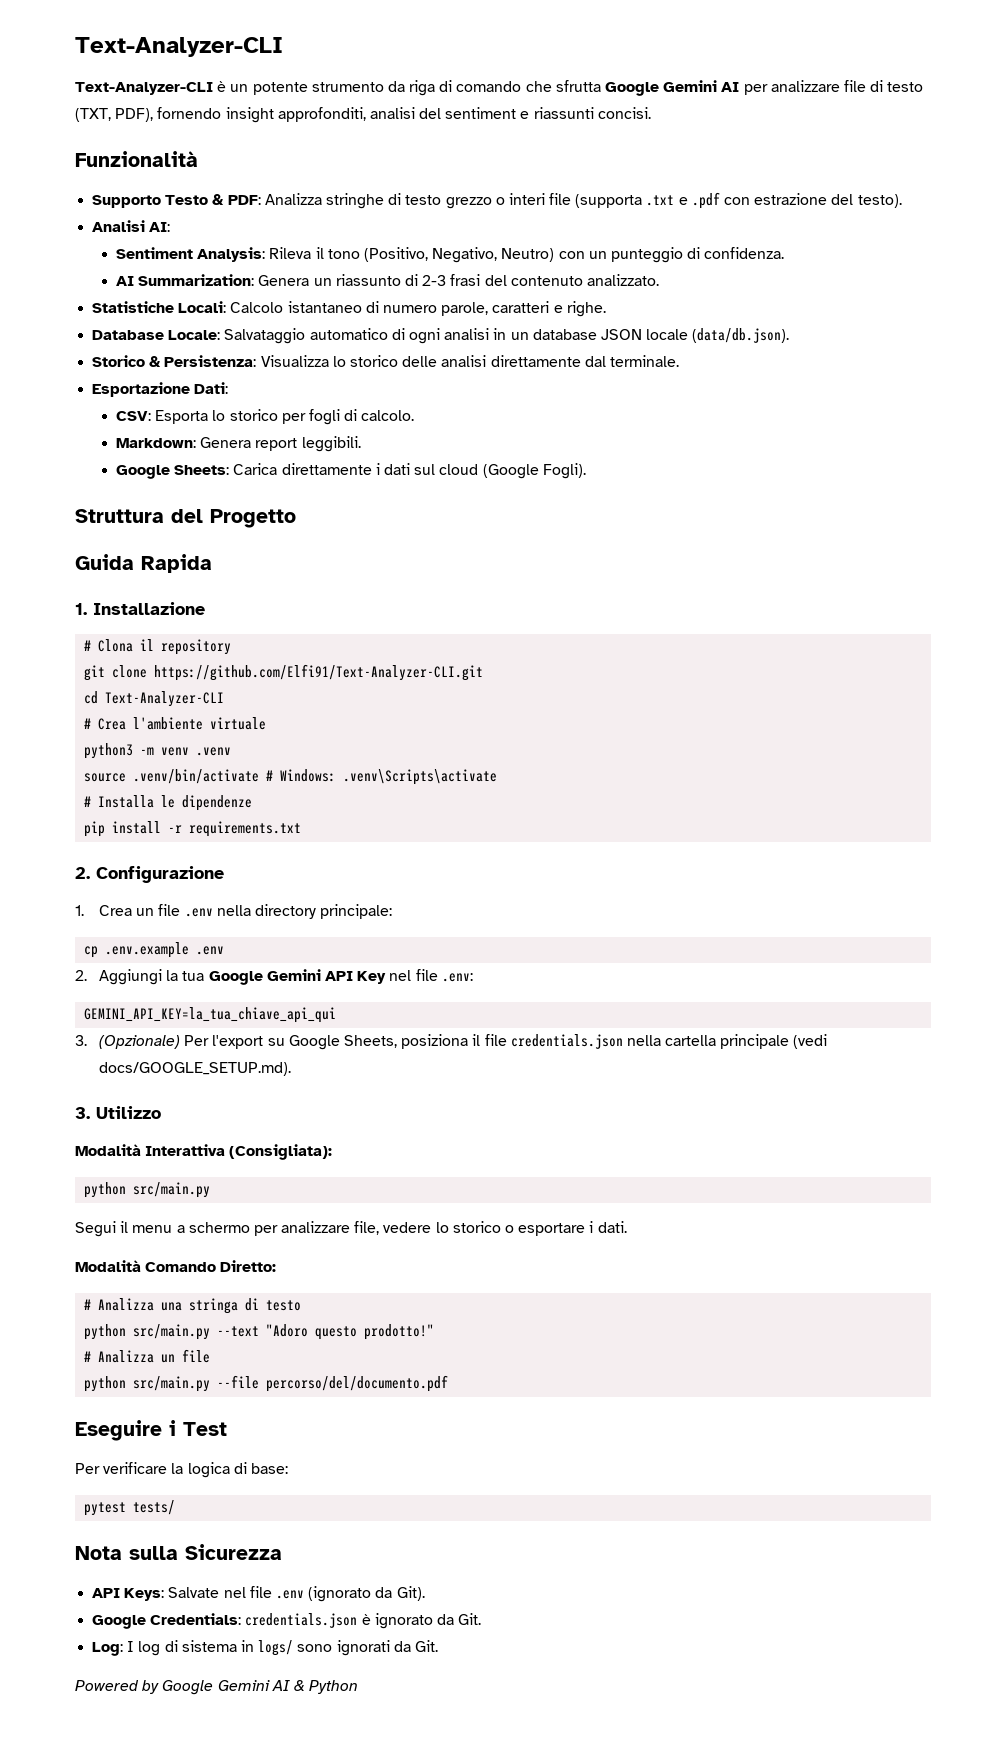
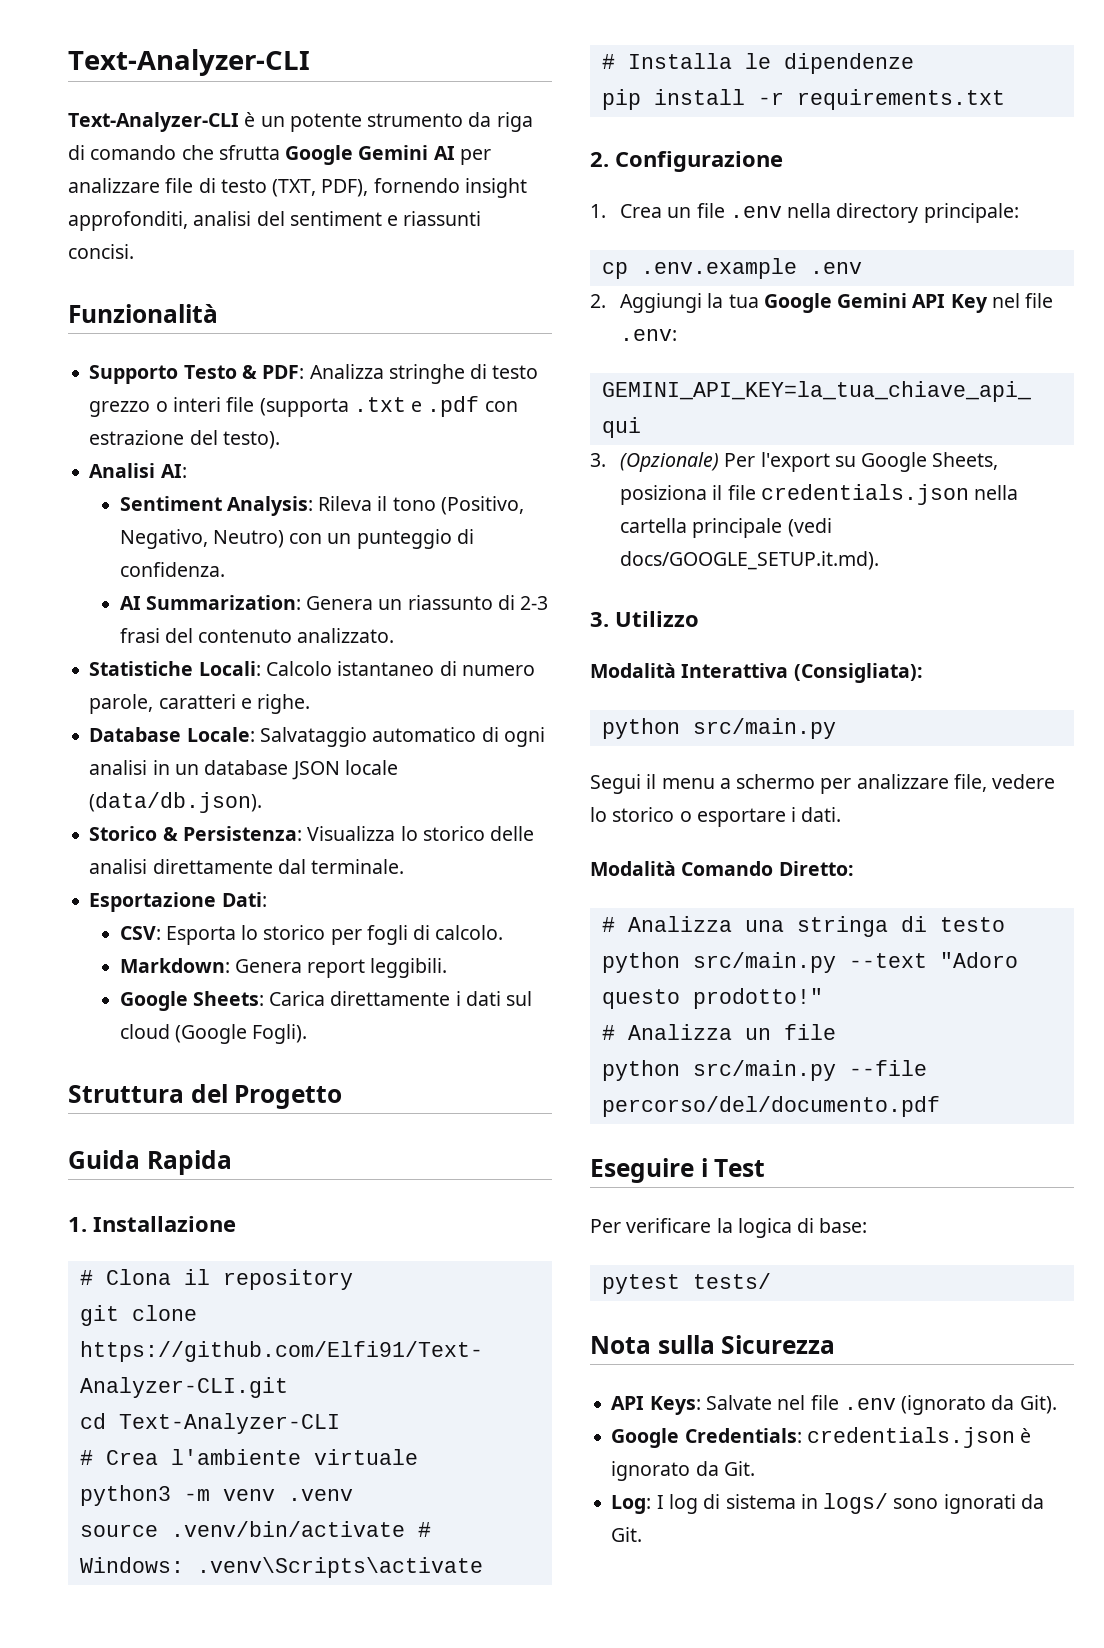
- 3. (Opzionale) Per l'export su Google Sheets, posiziona il file credentials.json nella cartella principale (vedi docs/GOOGLE_SETUP.md).
+ 3. (Opzionale) Per l'export su Google Sheets, posiziona il file credentials.json nella cartella principale (vedi docs/GOOGLE_SETUP.it.md).
- Powered by Google Gemini AI & Python

